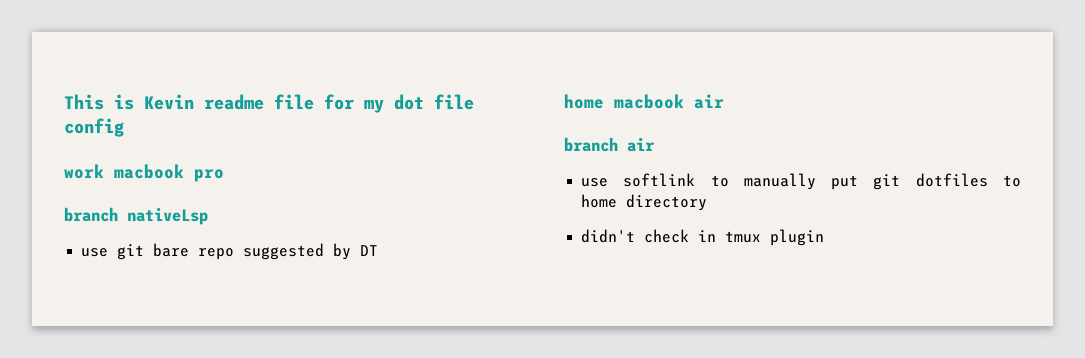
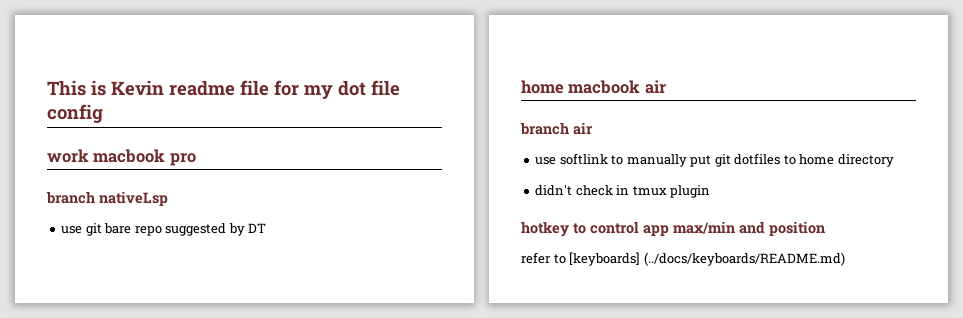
+ hotkey to control app max/min and position
+ refer to [keyboards] (../docs/keyboards/README.md)

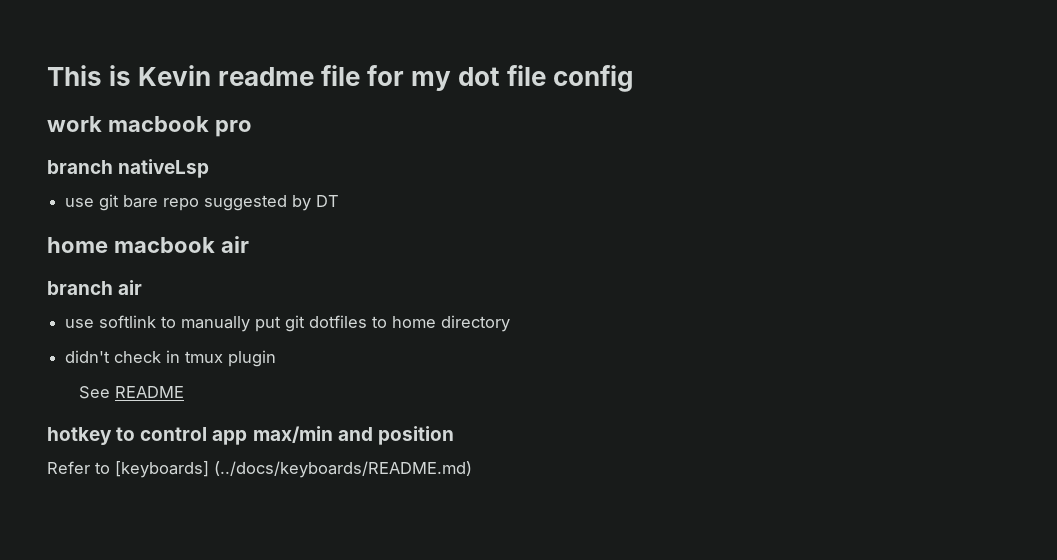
+ See README
- refer to [keyboards] (../docs/keyboards/README.md)
+ Refer to [keyboards] (../docs/keyboards/README.md)

